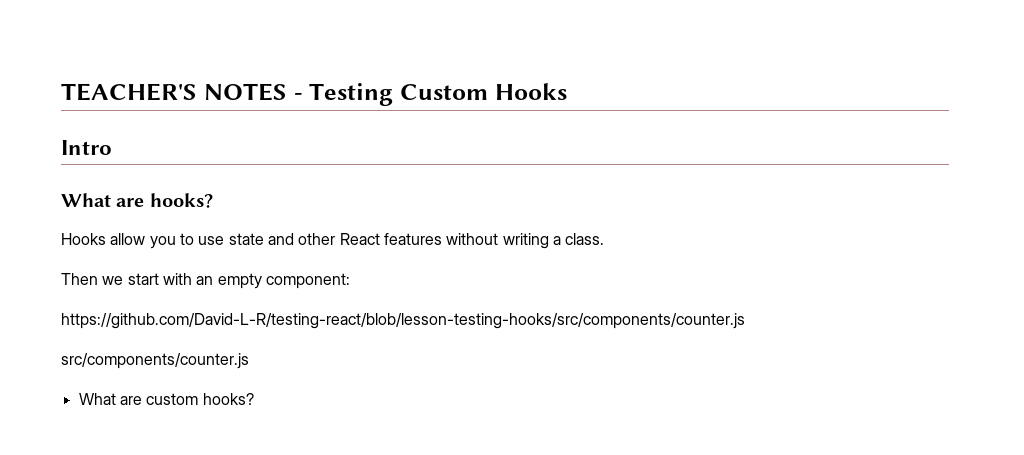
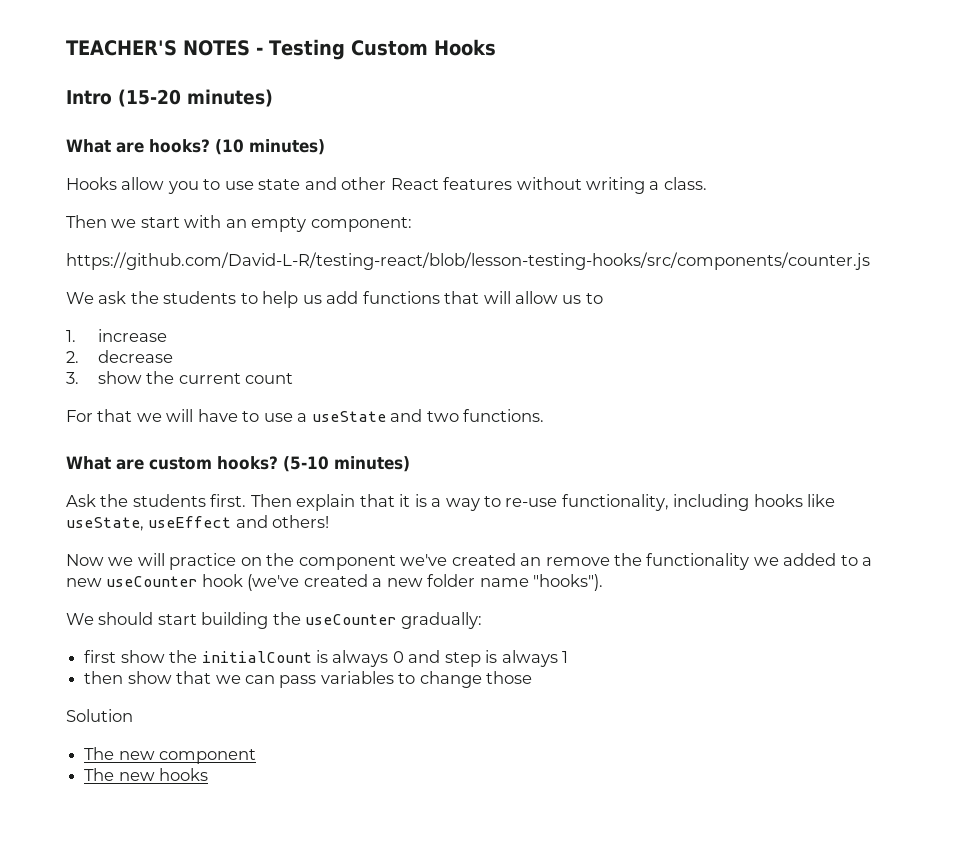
- Intro
+ Intro (15-20 minutes)
+ (10 minutes)
- src/components/counter.js
- What are custom hooks?
+ We ask the students to help us add functions that will allow us to
+ 1. increase
+ 2. decrease
+ 3. show the current count
+ For that we will have to use a useState and two functions.
+ What are custom hooks? (5-10 minutes)
+ Ask the students first. Then explain that it is a way to re-use functionality, including hooks like useState, useEffect and others!
+ Now we will practice on the component we've created an remove the functionality we added to a new useCounter hook (we've created a new folder name "hooks").
+ We should start building the useCounter gradually:
+ first show the initialCount is always 0 and step is always 1
+ then show that we can pass variables to change those
+ Solution
+ The new component
+ The new hooks

